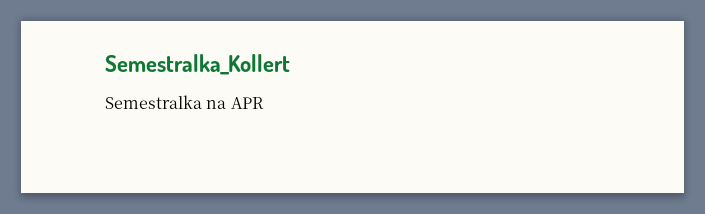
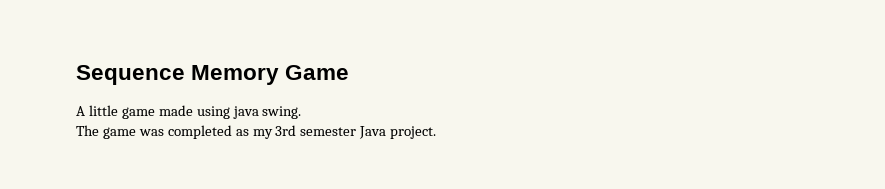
- Semestralka_Kollert
- Semestralka na APR
+ Sequence Memory Game
+ A little game made using java swing.
+ The game was completed as my 3rd semester Java project.

